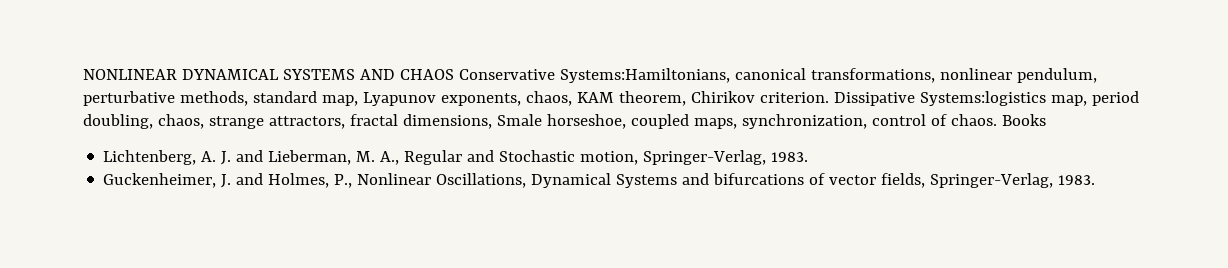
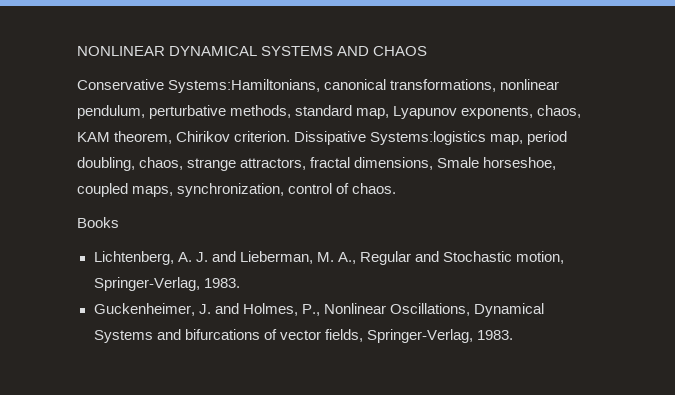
- NONLINEAR DYNAMICAL SYSTEMS AND CHAOS Conservative Systems:Hamiltonians, canonical transformations, nonlinear pendulum, perturbative methods, standard map, Lyapunov exponents, chaos, KAM theorem, Chirikov criterion.
+ NONLINEAR DYNAMICAL SYSTEMS AND CHAOS
+ Conservative Systems:Hamiltonians, canonical transformations, nonlinear pendulum, perturbative methods, standard map, Lyapunov exponents, chaos, KAM theorem, Chirikov criterion.
- Dissipative Systems:logistics map, period doubling, chaos, strange attractors, fractal dimensions, Smale horseshoe, coupled maps, synchronization, control of chaos. Books
+ Dissipative Systems:logistics map, period doubling, chaos, strange attractors, fractal dimensions, Smale horseshoe, coupled maps, synchronization, control of chaos.
+ Books

